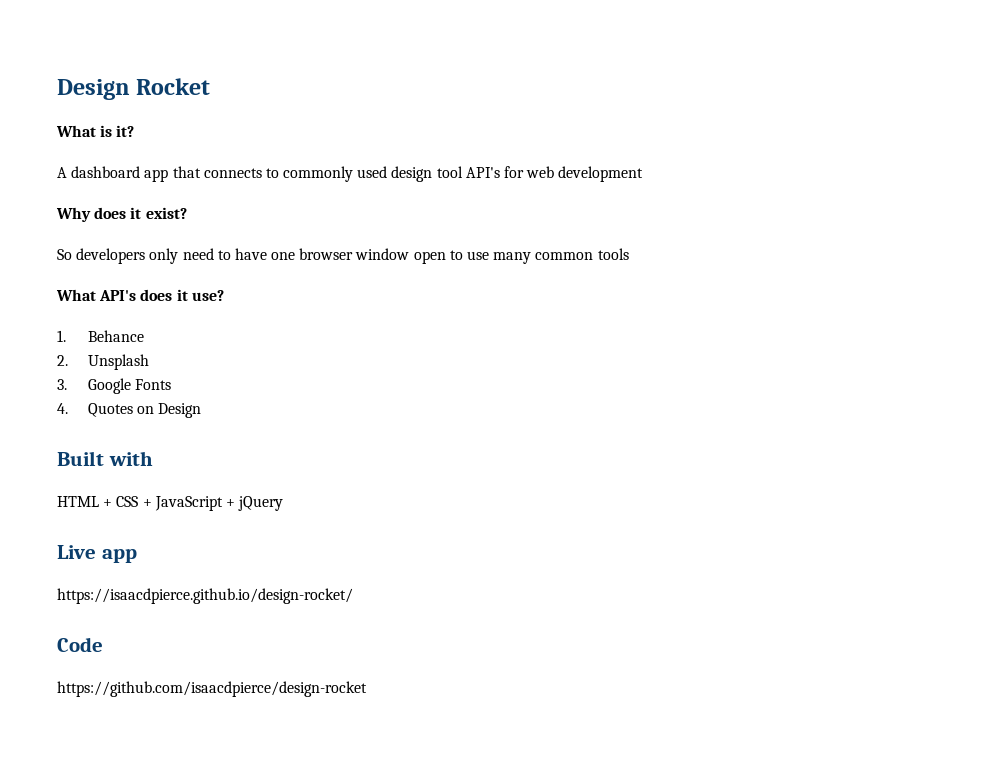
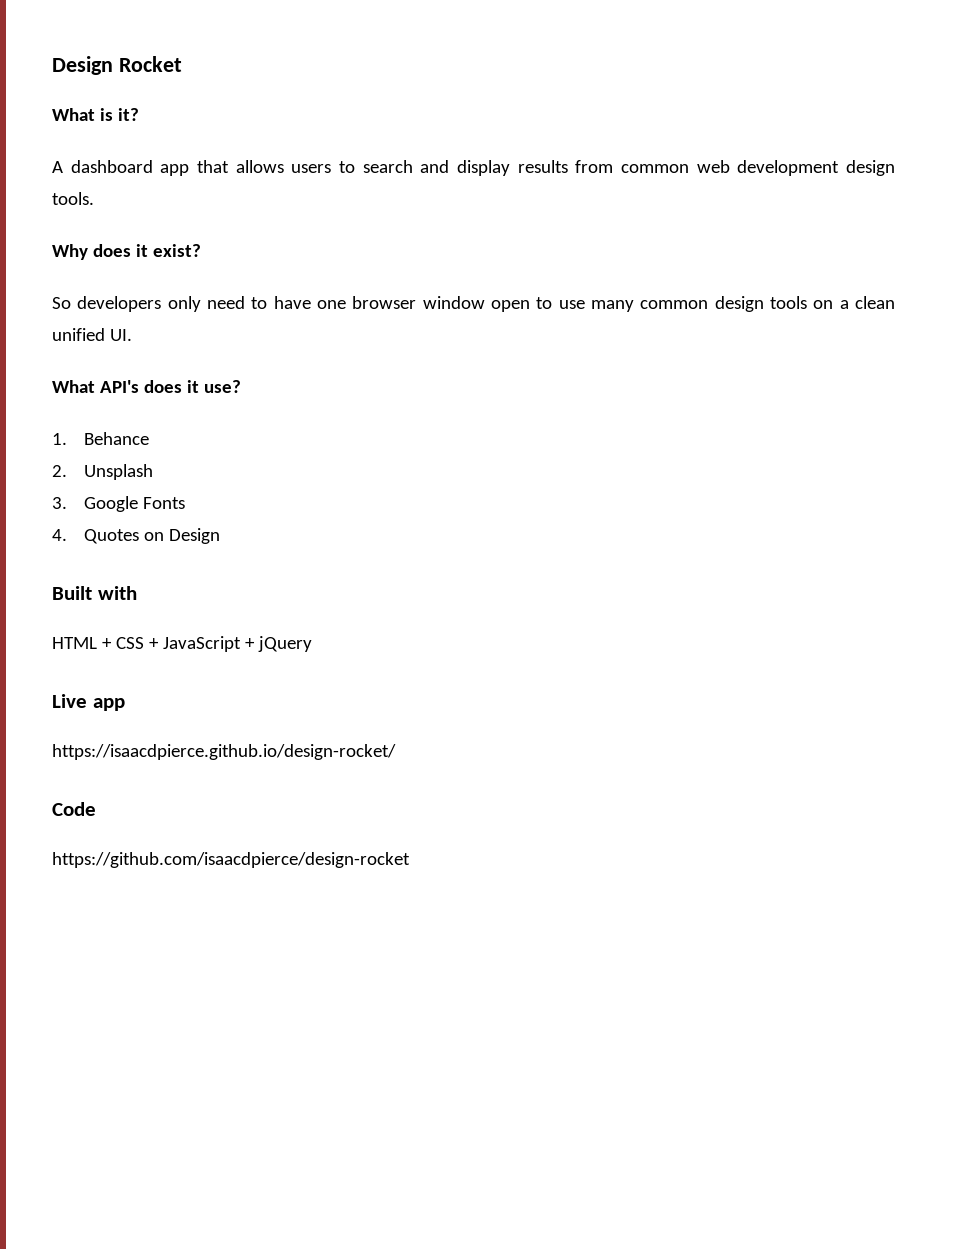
- A dashboard app that connects to commonly used design tool API's for web development
+ A dashboard app that allows users to search and display results from common web development design tools.
- So developers only need to have one browser window open to use many common tools
+ So developers only need to have one browser window open to use many common design tools on a clean unified UI.

